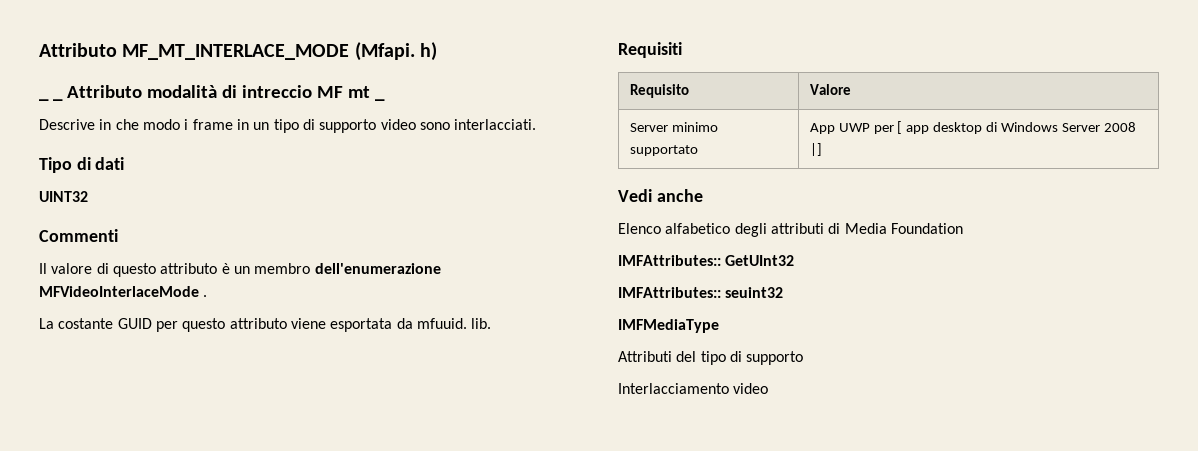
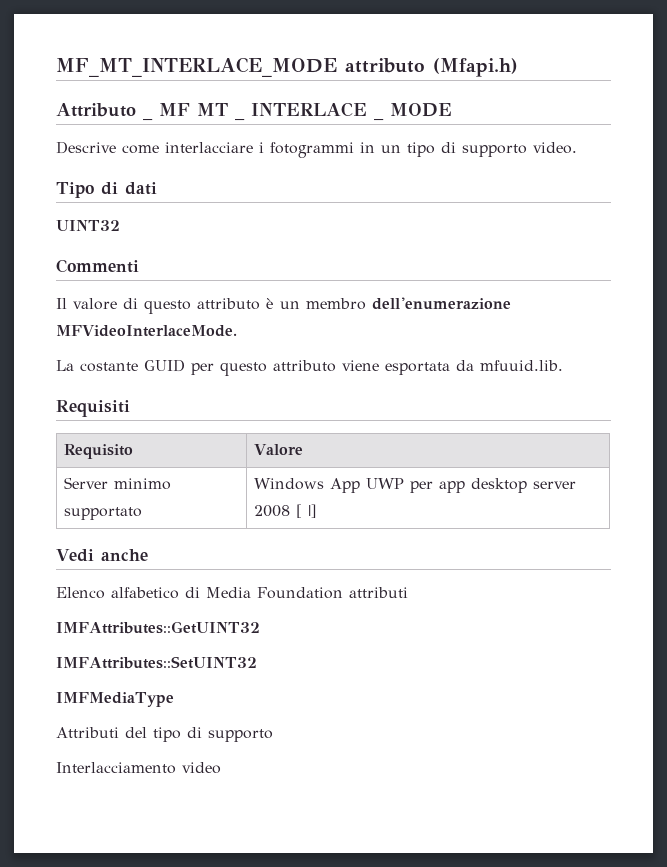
- Attributo MF_MT_INTERLACE_MODE (Mfapi. h)
- _ _ Attributo modalità di intreccio MF mt _
+ MF_MT_INTERLACE_MODE attributo (Mfapi.h)
+ Attributo _ MF MT _ INTERLACE _ MODE
- Descrive in che modo i frame in un tipo di supporto video sono interlacciati.
+ Descrive come interlacciare i fotogrammi in un tipo di supporto video.
- Il valore di questo attributo è un membro dell'enumerazione MFVideoInterlaceMode .
+ Il valore di questo attributo è un membro dell'enumerazione MFVideoInterlaceMode.
- La costante GUID per questo attributo viene esportata da mfuuid. lib.
+ La costante GUID per questo attributo viene esportata da mfuuid.lib.
- Server minimo supportato | App UWP per [ app desktop di Windows Server 2008 |]
+ Server minimo supportato | Windows App UWP per app desktop server 2008 [ |]
- Elenco alfabetico degli attributi di Media Foundation
- IMFAttributes:: GetUInt32
- IMFAttributes:: seuint32
+ Elenco alfabetico di Media Foundation attributi
+ IMFAttributes::GetUINT32
+ IMFAttributes::SetUINT32

